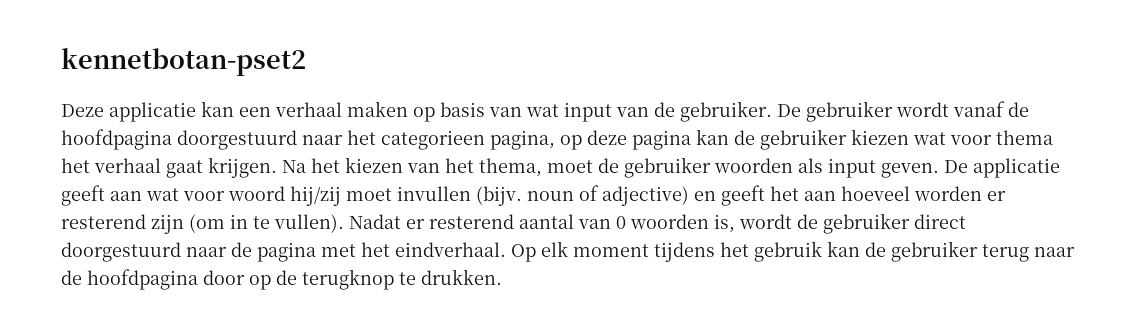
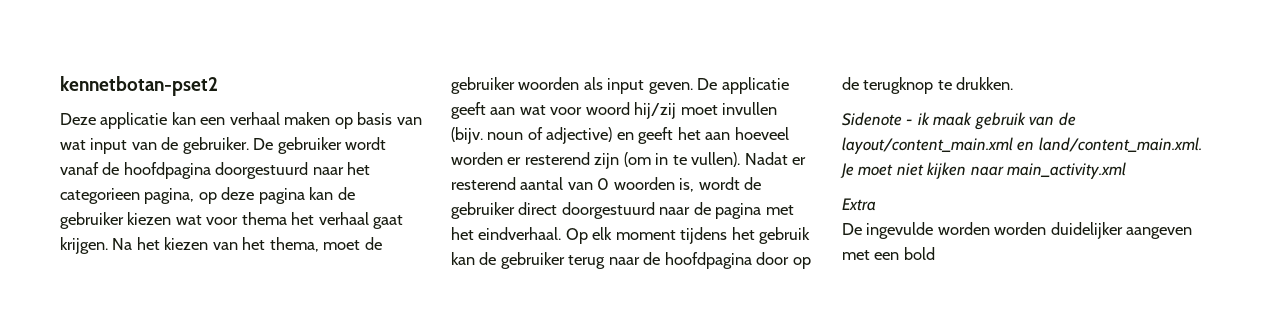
+ Sidenote - ik maak gebruik van de layout/content_main.xml en land/content_main.xml. Je moet niet kijken naar main_activity.xml
+ Extra
+ De ingevulde worden worden duidelijker aangeven met een bold

